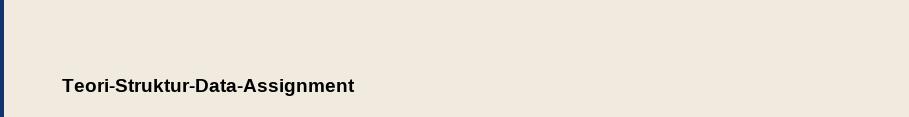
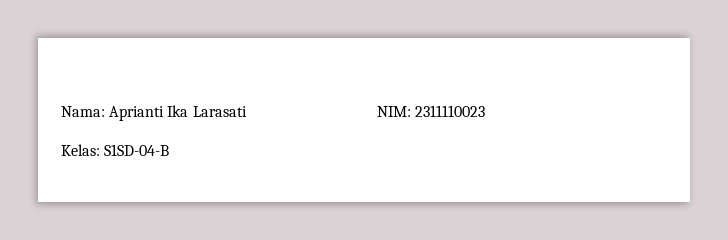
- Teori-Struktur-Data-Assignment
+ Nama: Aprianti Ika Larasati
+ Kelas: S1SD-04-B
+ NIM: 2311110023

